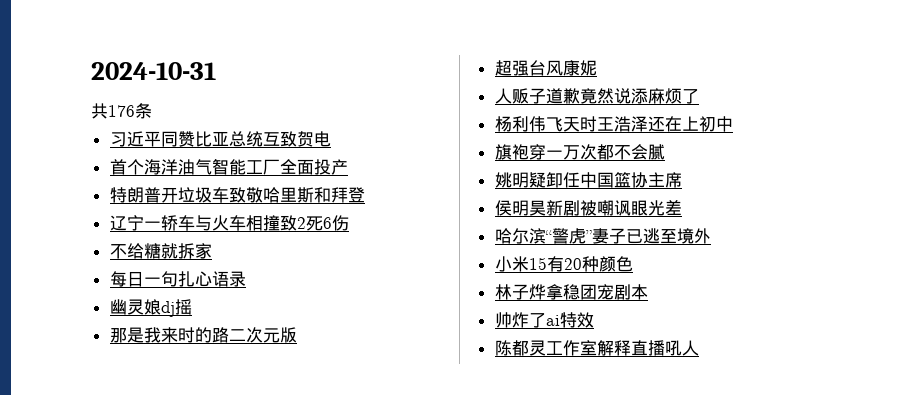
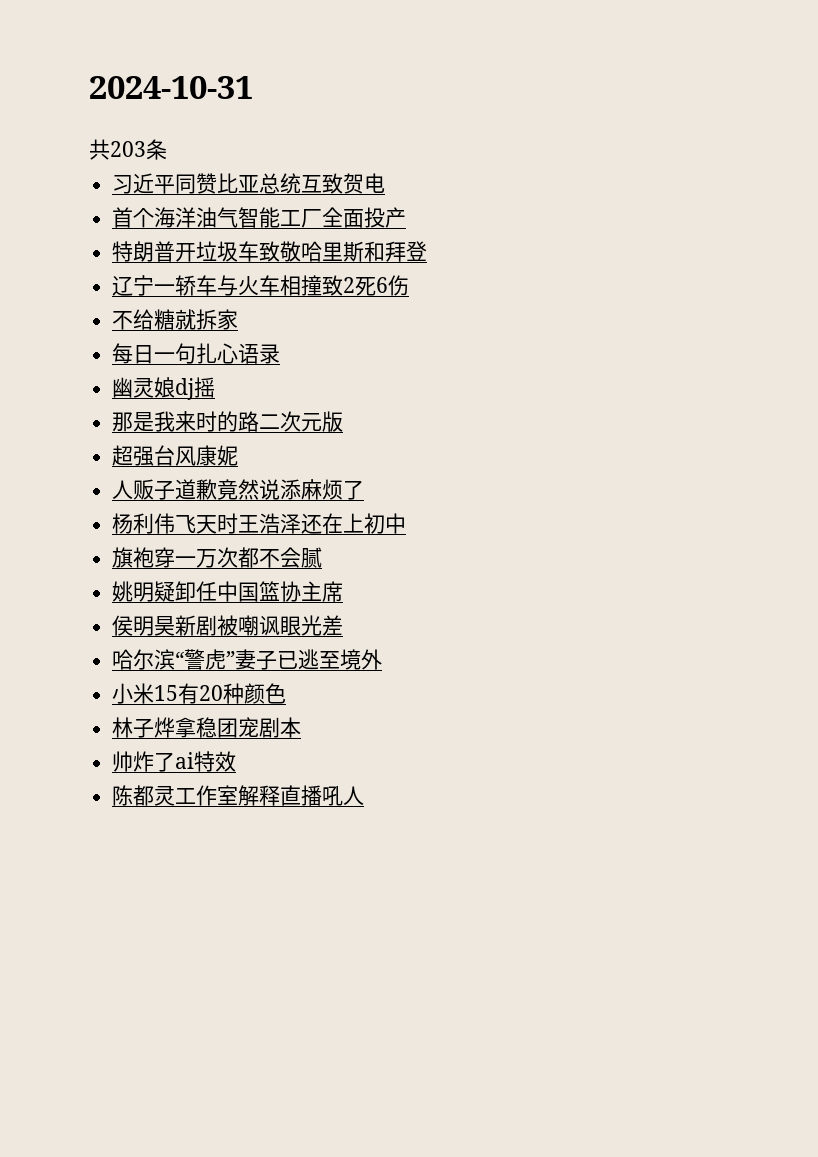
- 共176条
+ 共203条

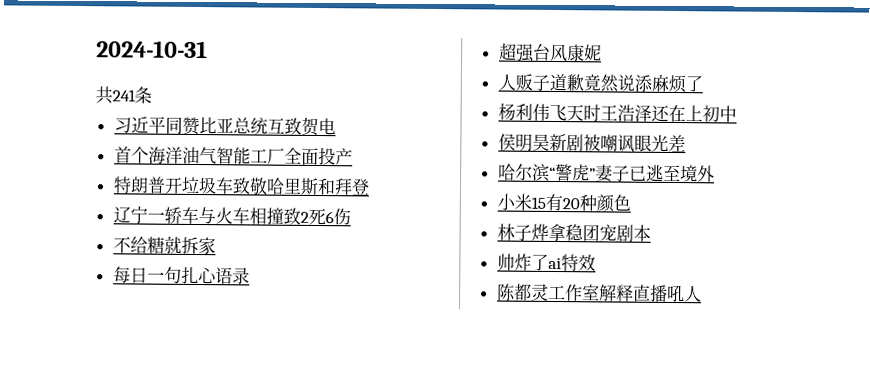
- 共203条
+ 共241条
- 幽灵娘dj摇
- 那是我来时的路二次元版
- 旗袍穿一万次都不会腻
- 姚明疑卸任中国篮协主席

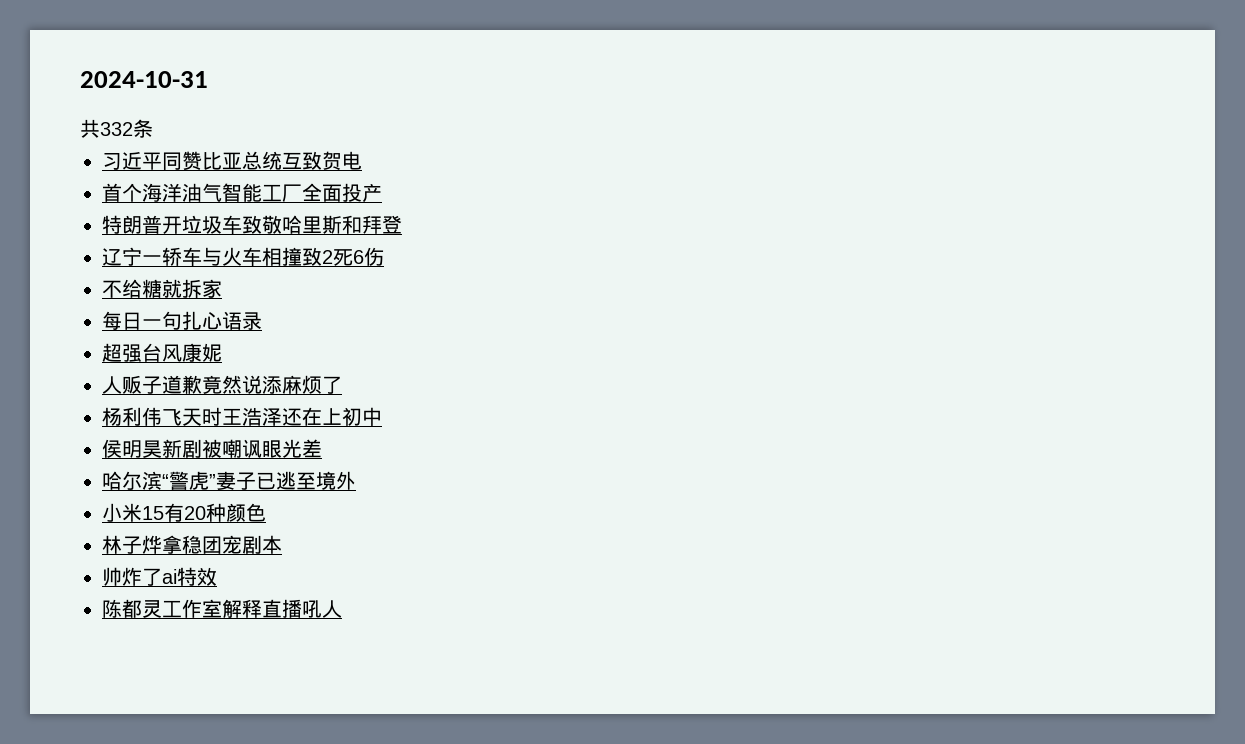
- 共241条
+ 共332条

